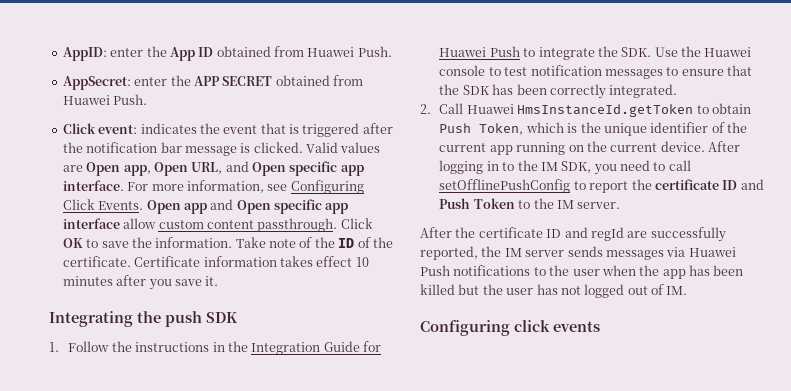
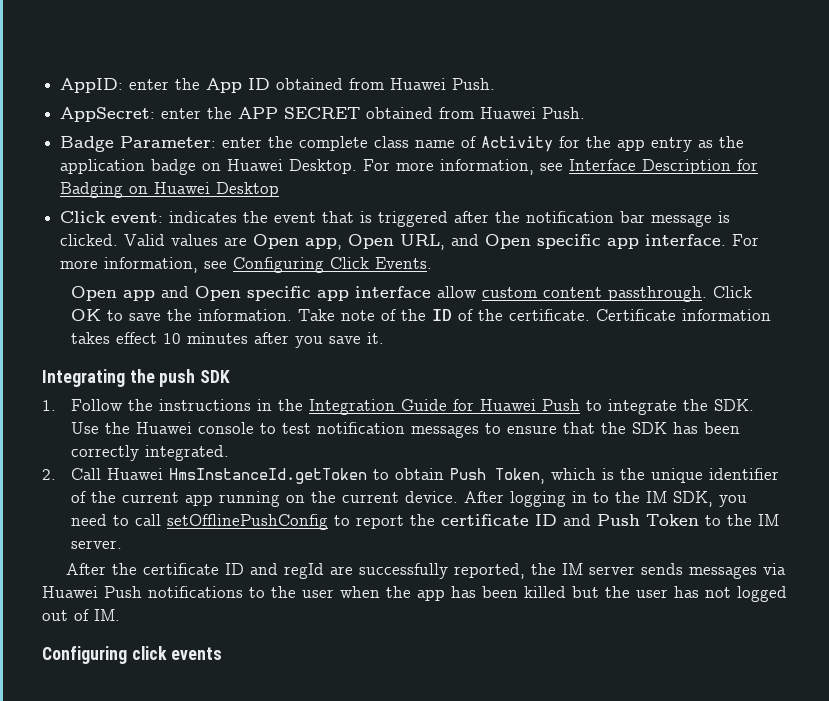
+ Badge Parameter: enter the complete class name of Activity for the app entry as the application badge on Huawei Desktop. For more information, see Interface Description for Badging on Huawei Desktop
- For more information, see Configuring Click Events. Open app and Open specific app interface allow custom content passthrough.
+ For more information, see Configuring Click Events.
+ Open app and Open specific app interface allow custom content passthrough.

